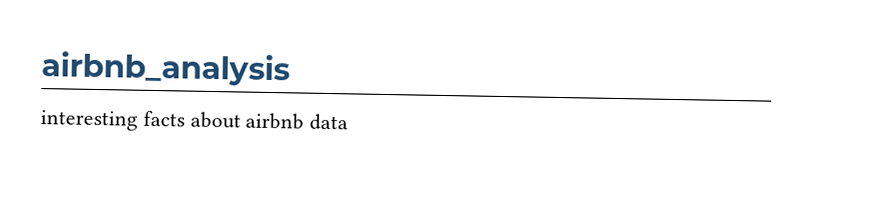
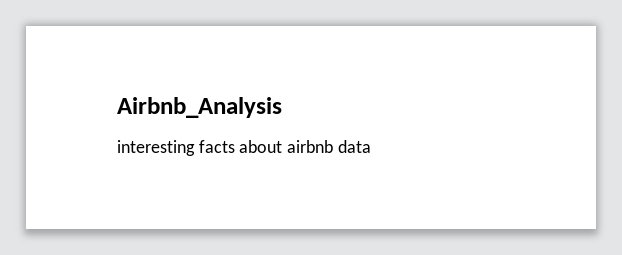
- airbnb_analysis
+ Airbnb_Analysis

